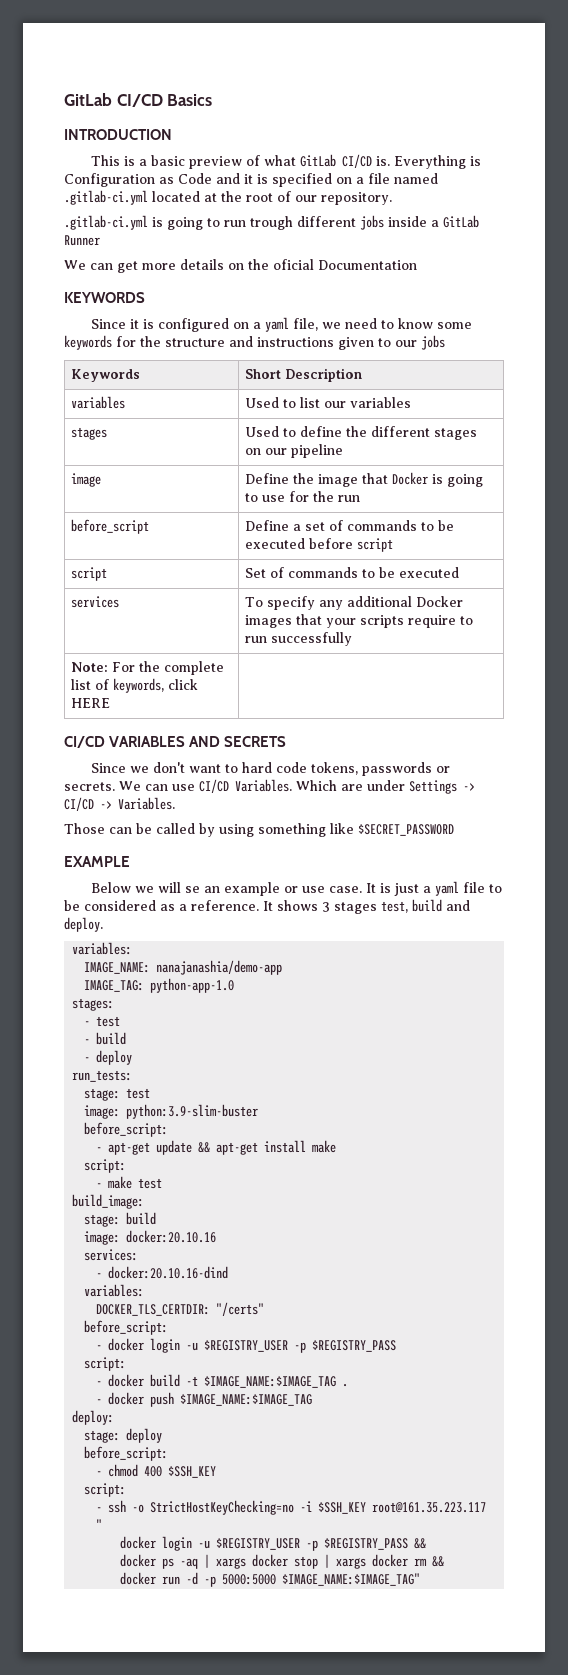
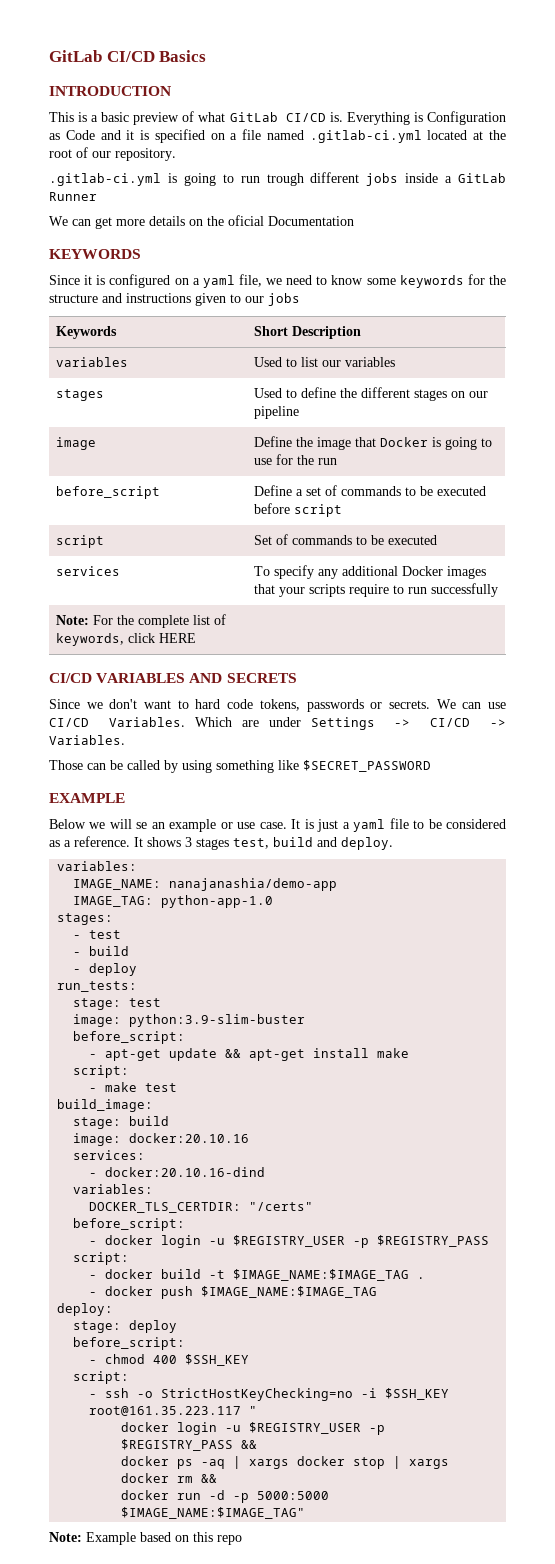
+ Note: Example based on this repo

